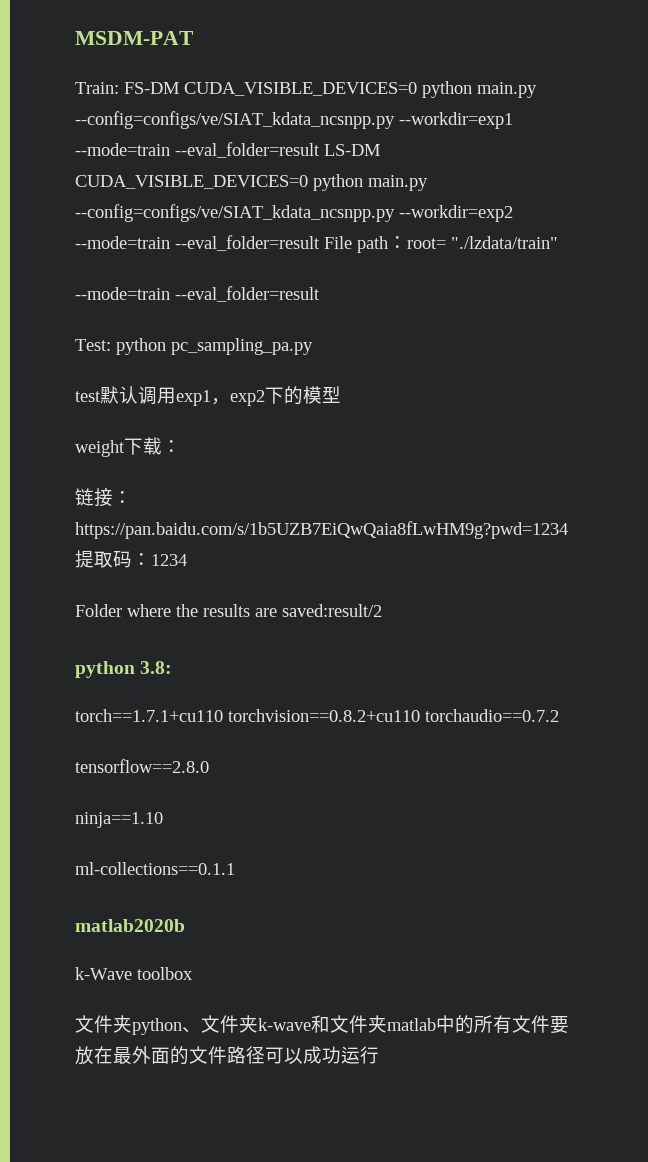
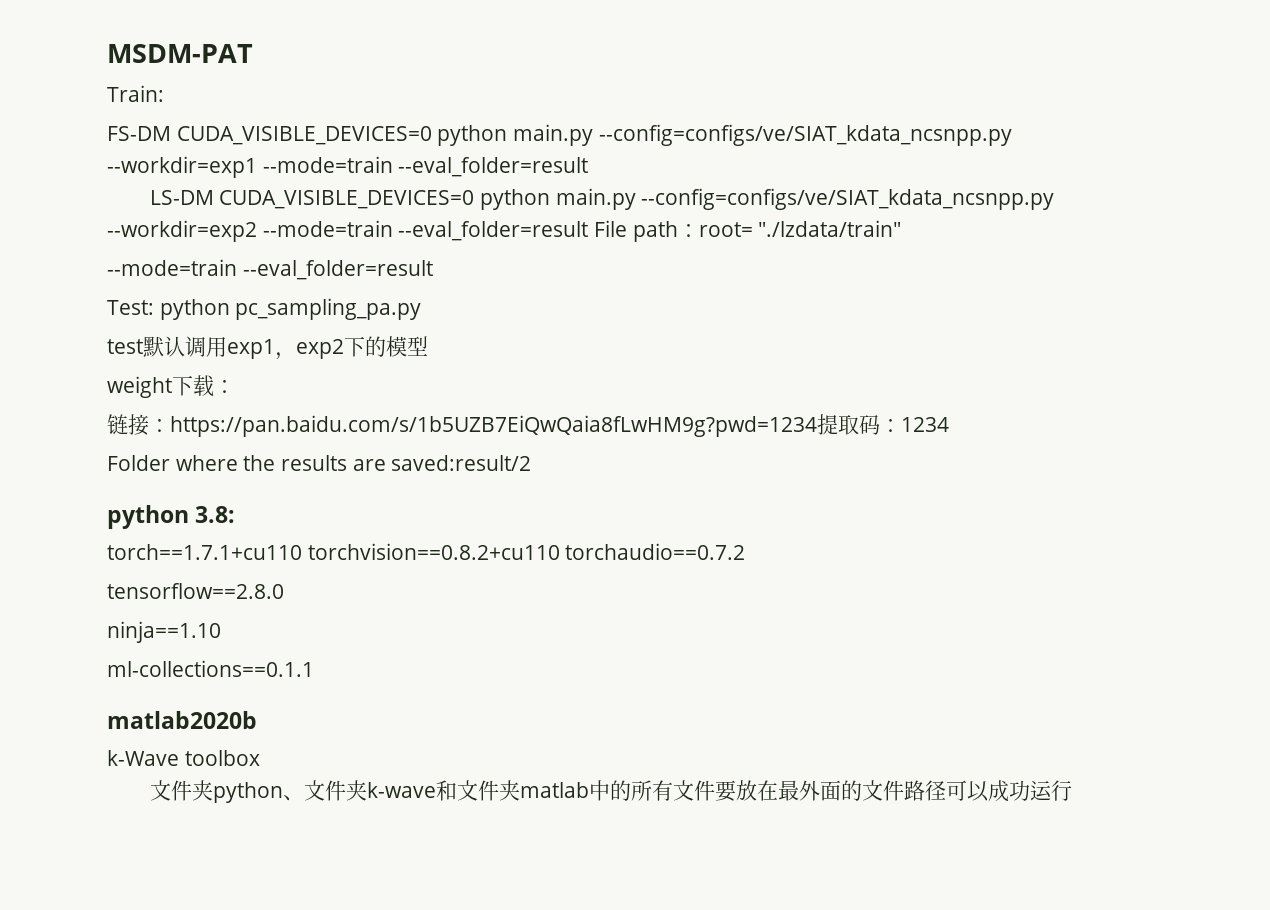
- Train: FS-DM CUDA_VISIBLE_DEVICES=0 python main.py --config=configs/ve/SIAT_kdata_ncsnpp.py --workdir=exp1 --mode=train --eval_folder=result LS-DM CUDA_VISIBLE_DEVICES=0 python main.py --config=configs/ve/SIAT_kdata_ncsnpp.py --workdir=exp2 --mode=train --eval_folder=result File path：root= "./lzdata/train"
+ Train:
+ FS-DM CUDA_VISIBLE_DEVICES=0 python main.py --config=configs/ve/SIAT_kdata_ncsnpp.py --workdir=exp1 --mode=train --eval_folder=result
+ LS-DM CUDA_VISIBLE_DEVICES=0 python main.py --config=configs/ve/SIAT_kdata_ncsnpp.py --workdir=exp2 --mode=train --eval_folder=result File path：root= "./lzdata/train"

